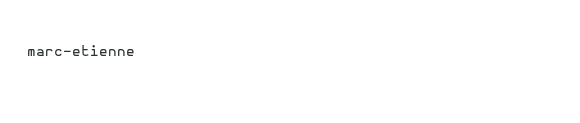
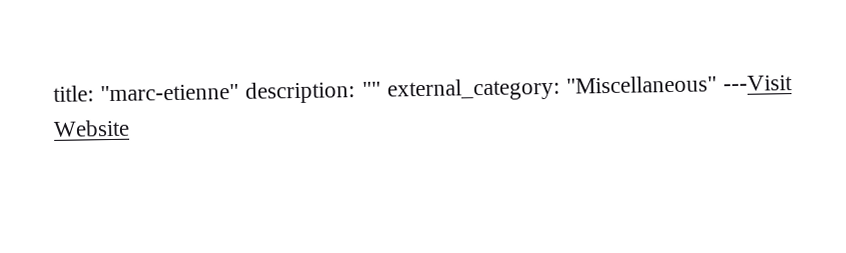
- marc-etienne
+ title: "marc-etienne" description: "" external_category: "Miscellaneous" ---Visit Website

